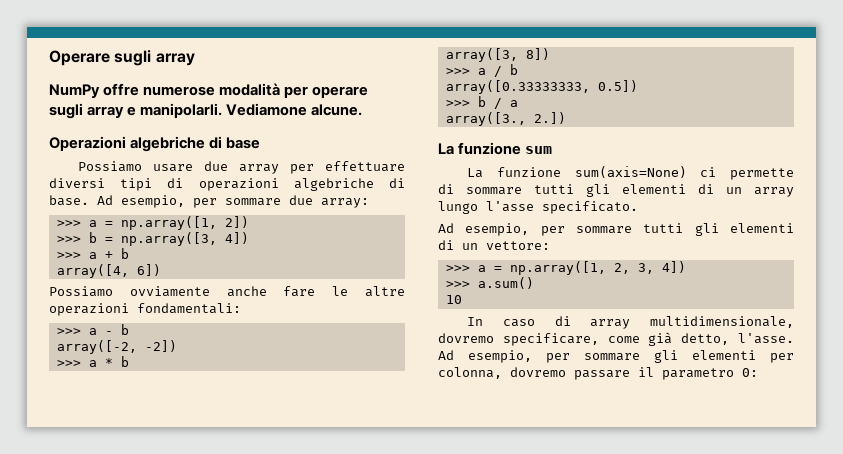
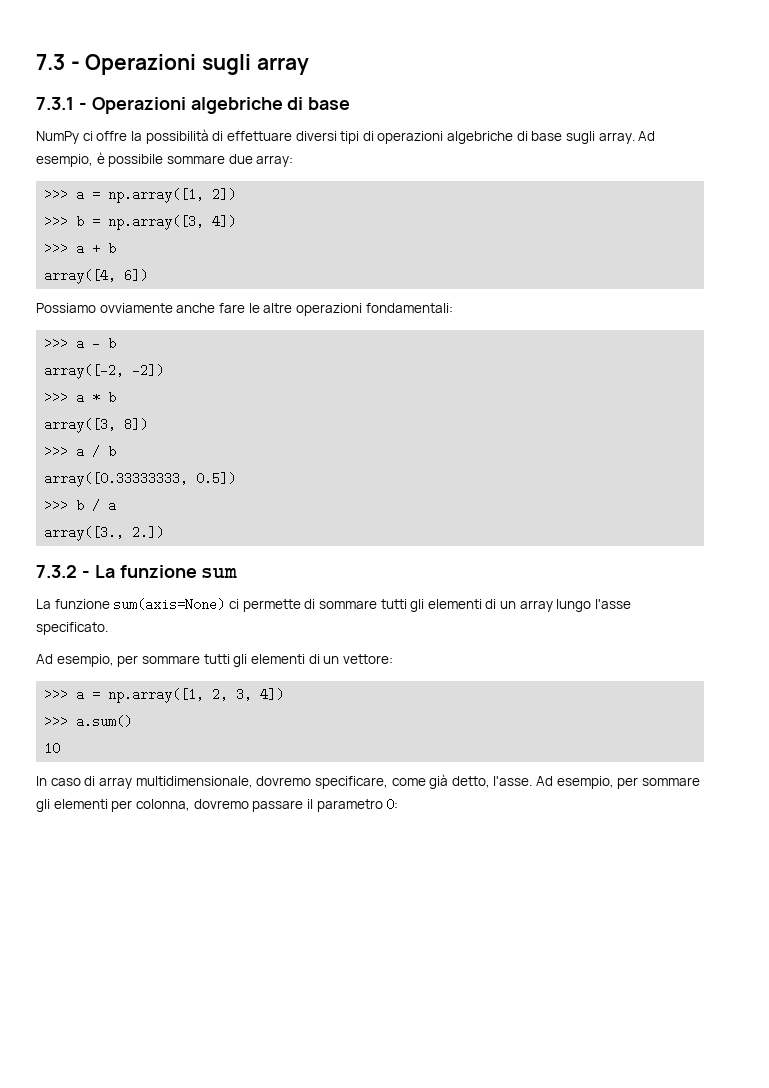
- Operare sugli array
+ 7.3 - Operazioni sugli array
- NumPy offre numerose modalità per operare sugli array e manipolarli. Vediamone alcune.
- Operazioni algebriche di base
- Possiamo usare due array per effettuare diversi tipi di operazioni algebriche di base. Ad esempio, per sommare due array:
+ 7.3.1 - Operazioni algebriche di base
+ NumPy ci offre la possibilità di effettuare diversi tipi di operazioni algebriche di base sugli array. Ad esempio, è possibile sommare due array:
- La funzione sum
+ 7.3.2 - La funzione sum

